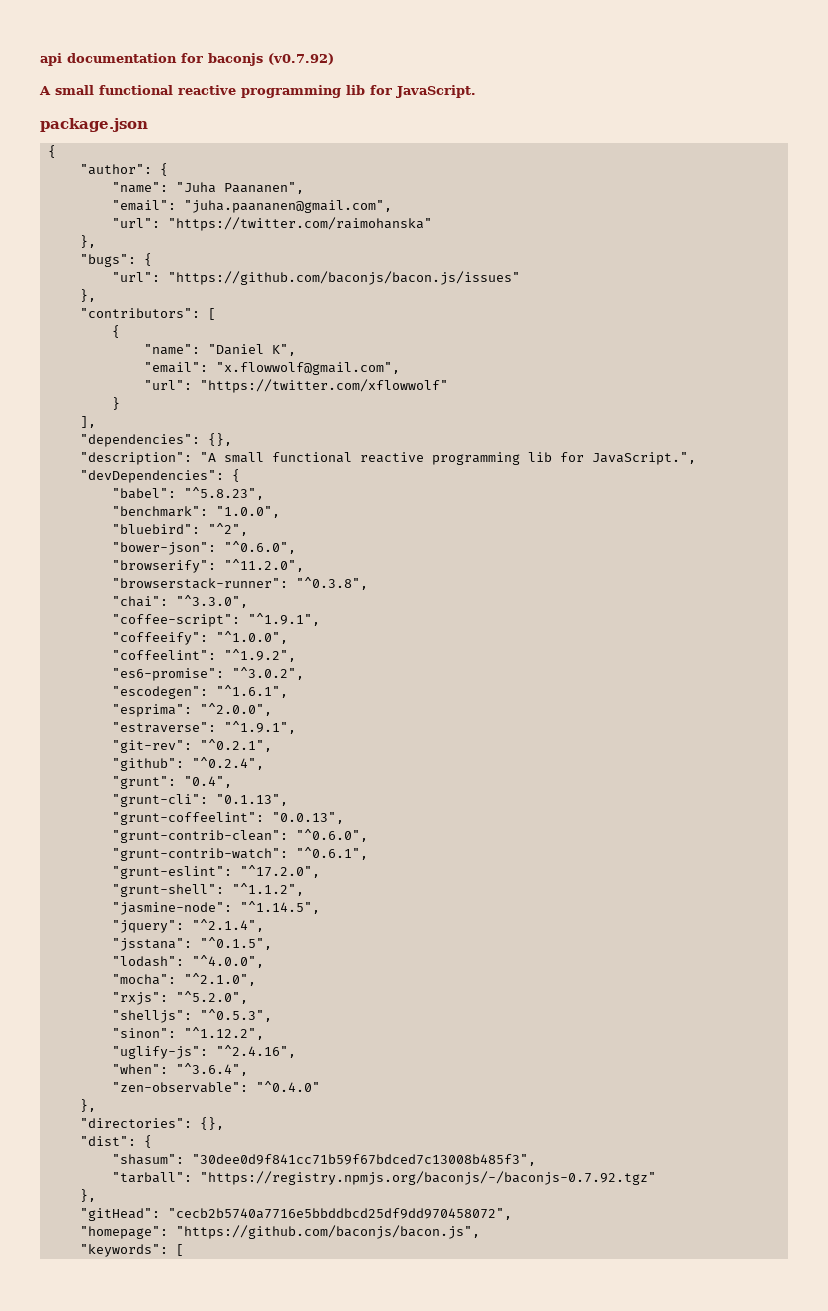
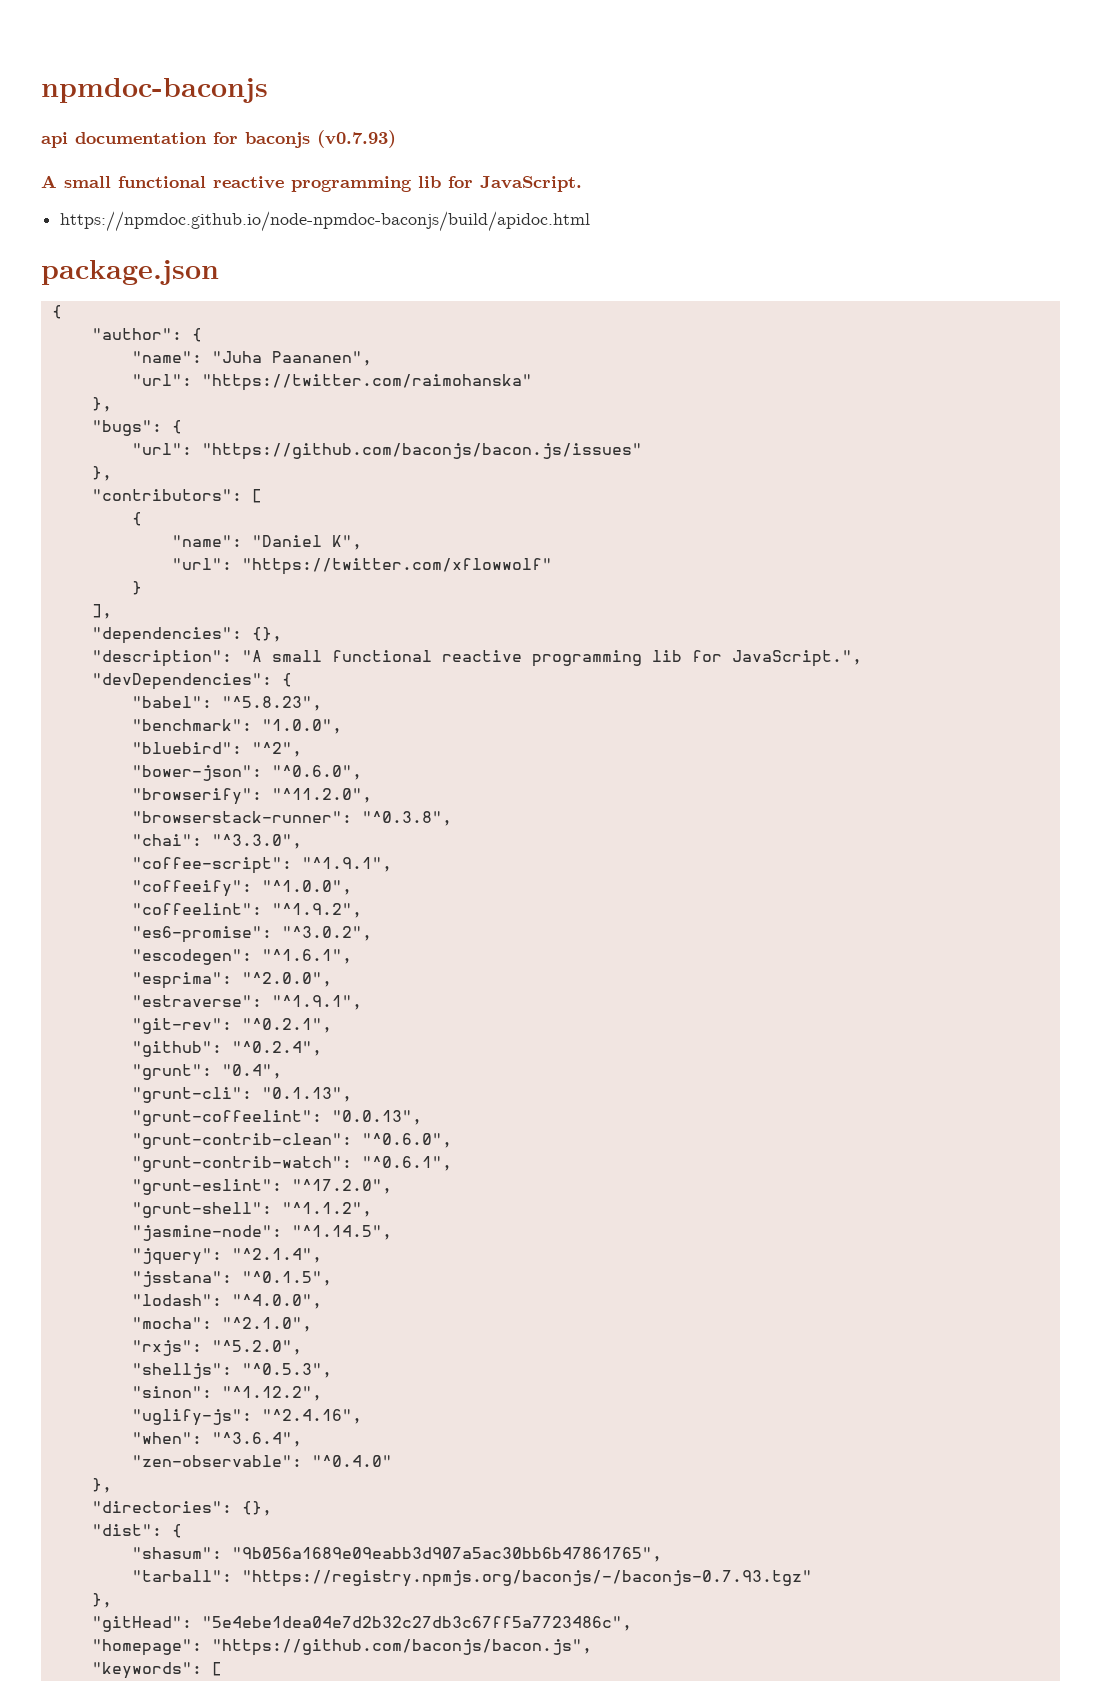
+ npmdoc-baconjs
- api documentation for baconjs (v0.7.92)
+ api documentation for baconjs (v0.7.93)
+ https://npmdoc.github.io/node-npmdoc-baconjs/build/apidoc.html
- "email": "juha.paananen@gmail.com",
- "email": "x.flowwolf@gmail.com",
- "shasum": "30dee0d9f841cc71b59f67bdced7c13008b485f3",
+ "shasum": "9b056a1689e09eabb3d907a5ac30bb6b47861765",
- "tarball": "https://registry.npmjs.org/baconjs/-/baconjs-0.7.92.tgz"
+ "tarball": "https://registry.npmjs.org/baconjs/-/baconjs-0.7.93.tgz"
- "gitHead": "cecb2b5740a7716e5bbddbcd25df9dd970458072",
+ "gitHead": "5e4ebe1dea04e7d2b32c27db3c67ff5a7723486c",

